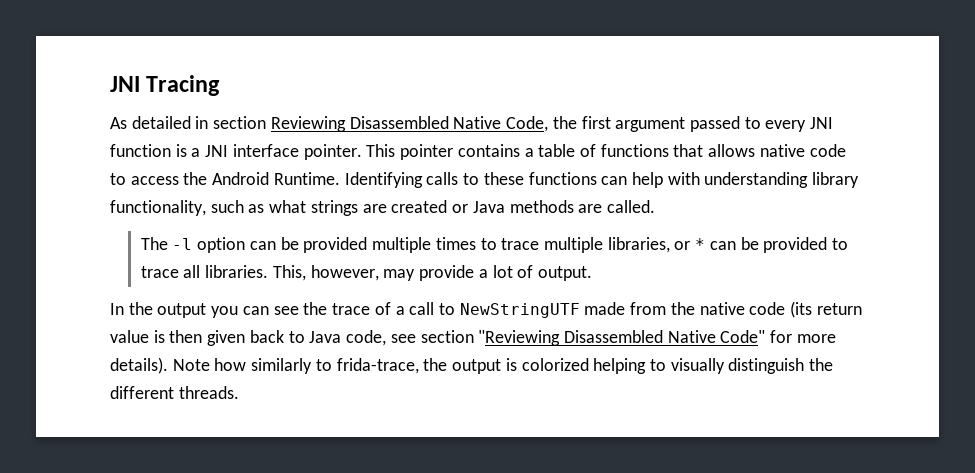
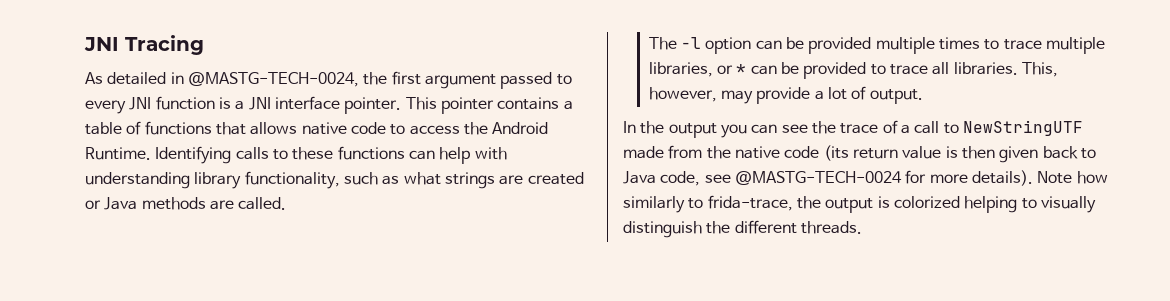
- As detailed in section Reviewing Disassembled Native Code, the first argument passed to every JNI function is a JNI interface pointer.
+ As detailed in @MASTG-TECH-0024, the first argument passed to every JNI function is a JNI interface pointer.
- In the output you can see the trace of a call to NewStringUTF made from the native code (its return value is then given back to Java code, see section "Reviewing Disassembled Native Code" for more details).
+ In the output you can see the trace of a call to NewStringUTF made from the native code (its return value is then given back to Java code, see @MASTG-TECH-0024 for more details).

